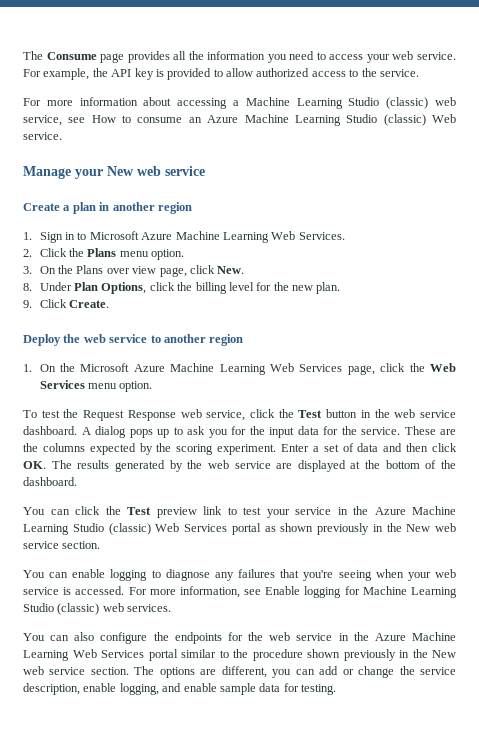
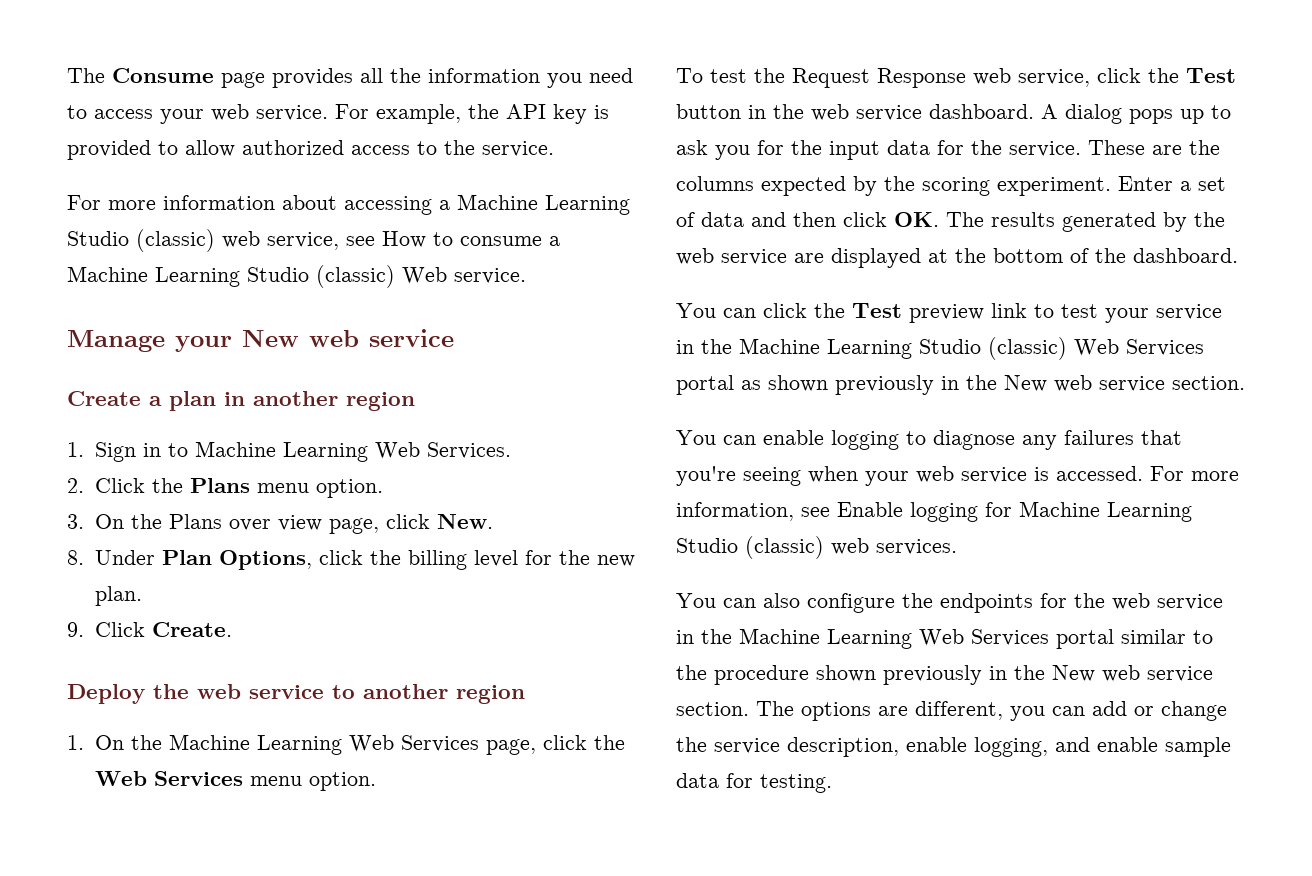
- For more information about accessing a Machine Learning Studio (classic) web service, see How to consume an Azure Machine Learning Studio (classic) Web service.
+ For more information about accessing a Machine Learning Studio (classic) web service, see How to consume a Machine Learning Studio (classic) Web service.
- 1. Sign in to Microsoft Azure Machine Learning Web Services.
+ 1. Sign in to Machine Learning Web Services.
- 1. On the Microsoft Azure Machine Learning Web Services page, click the Web Services menu option.
+ 1. On the Machine Learning Web Services page, click the Web Services menu option.
- You can click the Test preview link to test your service in the Azure Machine Learning Studio (classic) Web Services portal as shown previously in the New web service section.
+ You can click the Test preview link to test your service in the Machine Learning Studio (classic) Web Services portal as shown previously in the New web service section.
- You can also configure the endpoints for the web service in the Azure Machine Learning Web Services portal similar to the procedure shown previously in the New web service section.
+ You can also configure the endpoints for the web service in the Machine Learning Web Services portal similar to the procedure shown previously in the New web service section.

